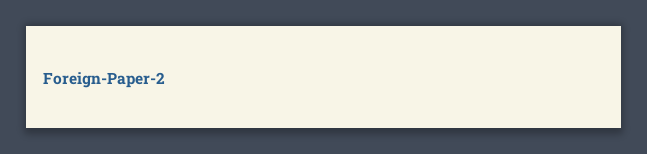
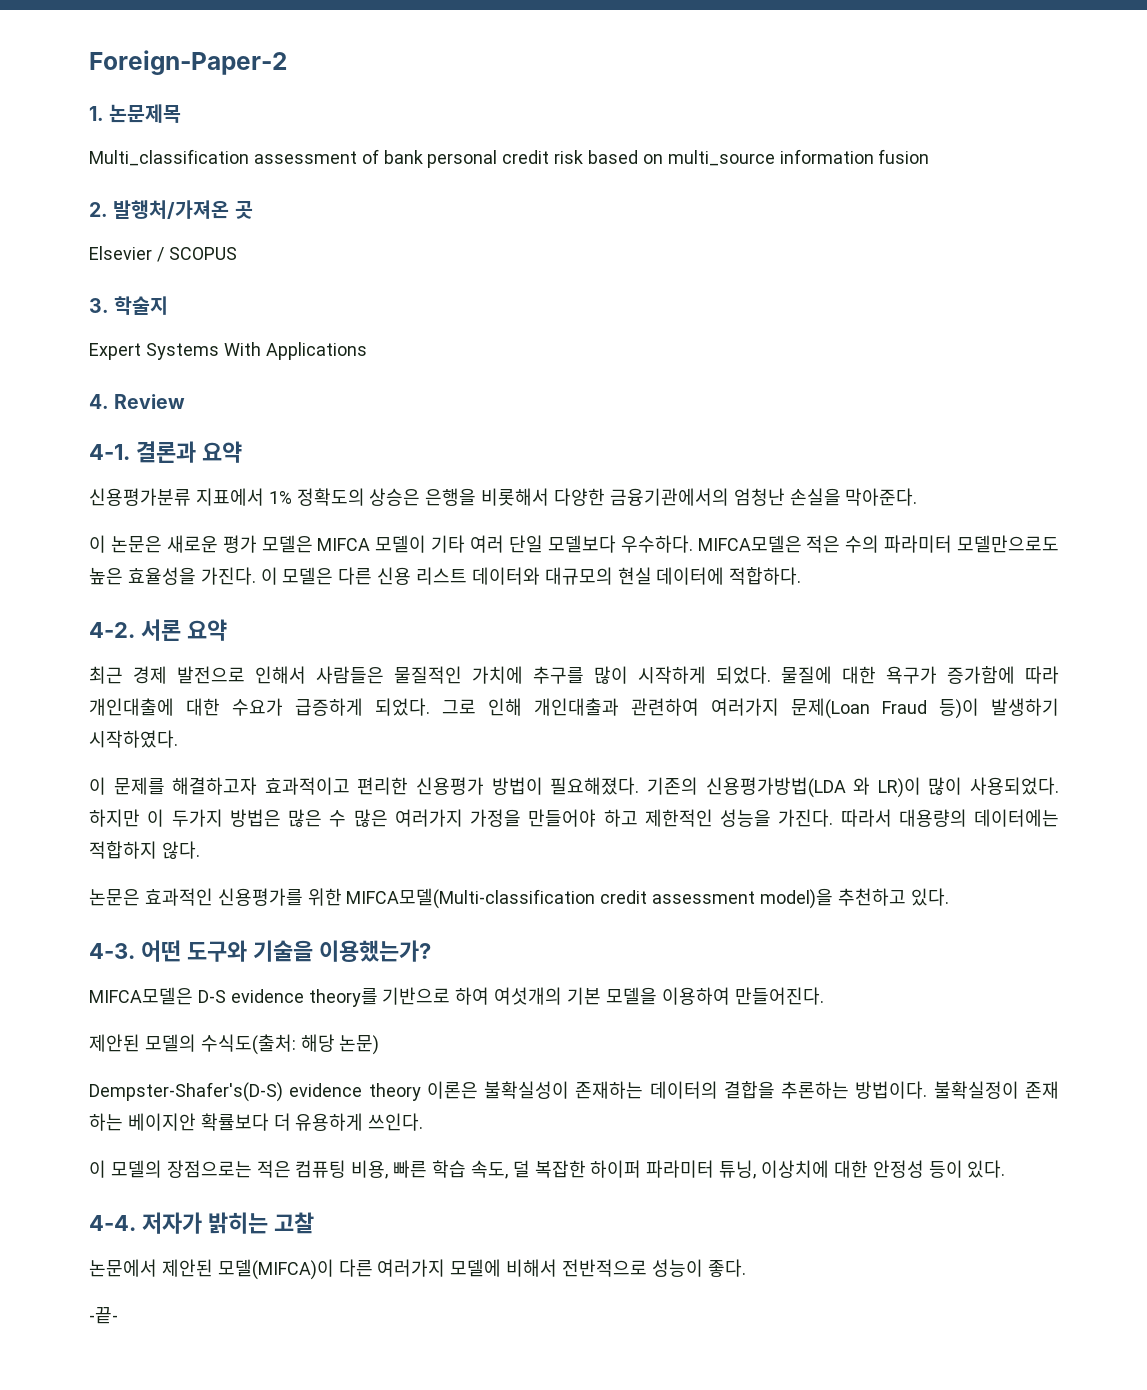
+ 1. 논문제목
+ Multi_classification assessment of bank personal credit risk based on multi_source information fusion
+ 2. 발행처/가져온 곳
+ Elsevier / SCOPUS
+ 3. 학술지
+ Expert Systems With Applications
+ 4. Review
+ 4-1. 결론과 요약
+ 신용평가분류 지표에서 1% 정확도의 상승은 은행을 비롯해서 다양한 금융기관에서의 엄청난 손실을 막아준다.
+ 이 논문은 새로운 평가 모델은 MIFCA 모델이 기타 여러 단일 모델보다 우수하다. MIFCA모델은 적은 수의 파라미터 모델만으로도 높은 효율성을 가진다. 이 모델은 다른 신용 리스트 데이터와 대규모의 현실 데이터에 적합하다.
+ 4-2. 서론 요약
+ 최근 경제 발전으로 인해서 사람들은 물질적인 가치에 추구를 많이 시작하게 되었다. 물질에 대한 욕구가 증가함에 따라 개인대출에 대한 수요가 급증하게 되었다. 그로 인해 개인대출과 관련하여 여러가지 문제(Loan Fraud 등)이 발생하기 시작하였다.
+ 이 문제를 해결하고자 효과적이고 편리한 신용평가 방법이 필요해졌다. 기존의 신용평가방법(LDA 와 LR)이 많이 사용되었다. 하지만 이 두가지 방법은 많은 수 많은 여러가지 가정을 만들어야 하고 제한적인 성능을 가진다. 따라서 대용량의 데이터에는 적합하지 않다.
+ 논문은 효과적인 신용평가를 위한 MIFCA모델(Multi-classification credit assessment model)을 추천하고 있다.
+ 4-3. 어떤 도구와 기술을 이용했는가?
+ MIFCA모델은 D-S evidence theory를 기반으로 하여 여섯개의 기본 모델을 이용하여 만들어진다.
+ 제안된 모델의 수식도(출처: 해당 논문)
+ Dempster-Shafer's(D-S) evidence theory 이론은 불확실성이 존재하는 데이터의 결합을 추론하는 방법이다. 불확실정이 존재 하는 베이지안 확률보다 더 유용하게 쓰인다.
+ 이 모델의 장점으로는 적은 컴퓨팅 비용, 빠른 학습 속도, 덜 복잡한 하이퍼 파라미터 튜닝, 이상치에 대한 안정성 등이 있다.
+ 4-4. 저자가 밝히는 고찰
+ 논문에서 제안된 모델(MIFCA)이 다른 여러가지 모델에 비해서 전반적으로 성능이 좋다.
+ -끝-

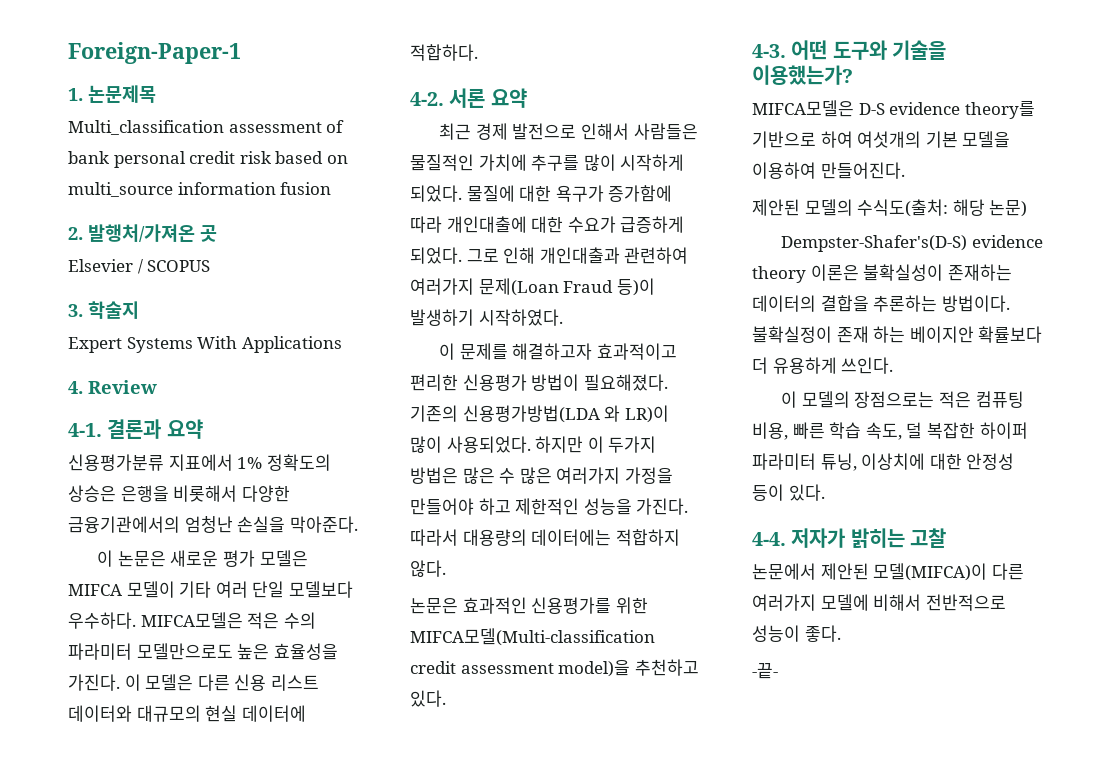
- Foreign-Paper-2
+ Foreign-Paper-1

